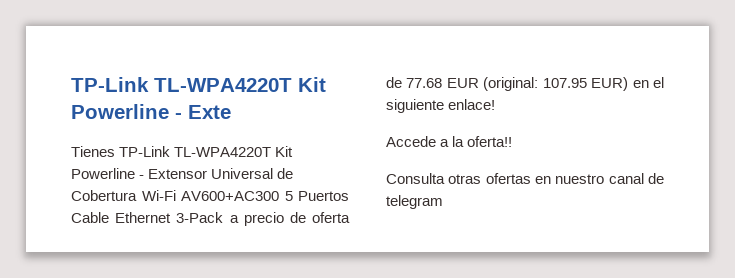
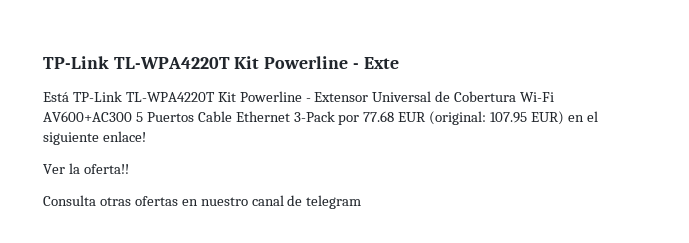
- Tienes TP-Link TL-WPA4220T Kit Powerline - Extensor Universal de Cobertura Wi-Fi AV600+AC300 5 Puertos Cable Ethernet 3-Pack a precio de oferta de 77.68 EUR (original: 107.95 EUR) en el siguiente enlace!
+ Está TP-Link TL-WPA4220T Kit Powerline - Extensor Universal de Cobertura Wi-Fi AV600+AC300 5 Puertos Cable Ethernet 3-Pack por 77.68 EUR (original: 107.95 EUR) en el siguiente enlace!
- Accede a la oferta!!
+ Ver la oferta!!

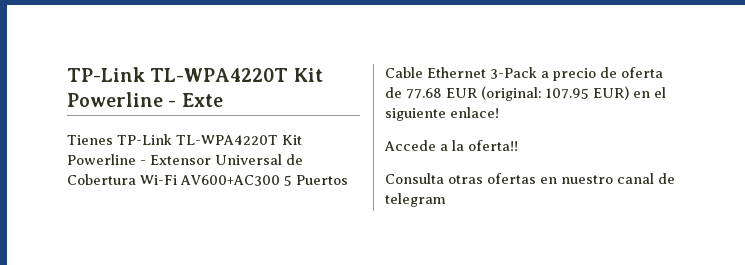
- Está TP-Link TL-WPA4220T Kit Powerline - Extensor Universal de Cobertura Wi-Fi AV600+AC300 5 Puertos Cable Ethernet 3-Pack por 77.68 EUR (original: 107.95 EUR) en el siguiente enlace!
+ Tienes TP-Link TL-WPA4220T Kit Powerline - Extensor Universal de Cobertura Wi-Fi AV600+AC300 5 Puertos Cable Ethernet 3-Pack a precio de oferta de 77.68 EUR (original: 107.95 EUR) en el siguiente enlace!
- Ver la oferta!!
+ Accede a la oferta!!

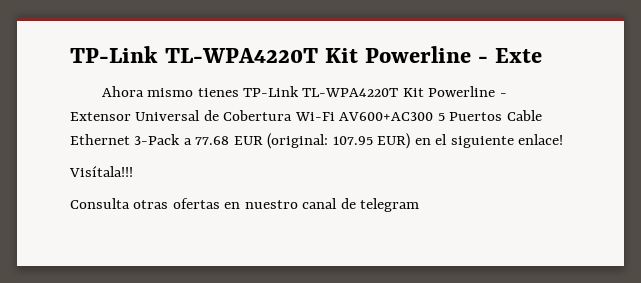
- Tienes TP-Link TL-WPA4220T Kit Powerline - Extensor Universal de Cobertura Wi-Fi AV600+AC300 5 Puertos Cable Ethernet 3-Pack a precio de oferta de 77.68 EUR (original: 107.95 EUR) en el siguiente enlace!
+ Ahora mismo tienes TP-Link TL-WPA4220T Kit Powerline - Extensor Universal de Cobertura Wi-Fi AV600+AC300 5 Puertos Cable Ethernet 3-Pack a 77.68 EUR (original: 107.95 EUR) en el siguiente enlace!
- Accede a la oferta!!
+ Visítala!!!

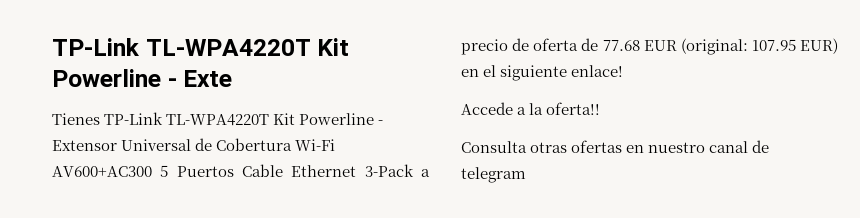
- Ahora mismo tienes TP-Link TL-WPA4220T Kit Powerline - Extensor Universal de Cobertura Wi-Fi AV600+AC300 5 Puertos Cable Ethernet 3-Pack a 77.68 EUR (original: 107.95 EUR) en el siguiente enlace!
+ Tienes TP-Link TL-WPA4220T Kit Powerline - Extensor Universal de Cobertura Wi-Fi AV600+AC300 5 Puertos Cable Ethernet 3-Pack a precio de oferta de 77.68 EUR (original: 107.95 EUR) en el siguiente enlace!
- Visítala!!!
+ Accede a la oferta!!

